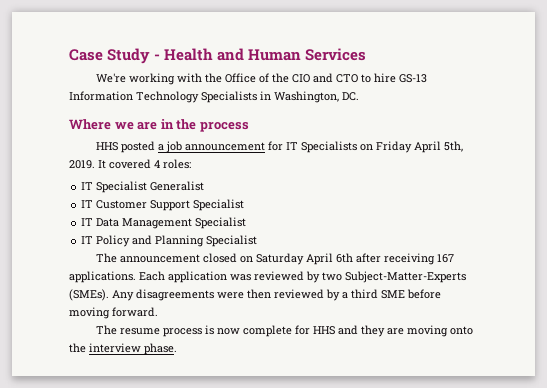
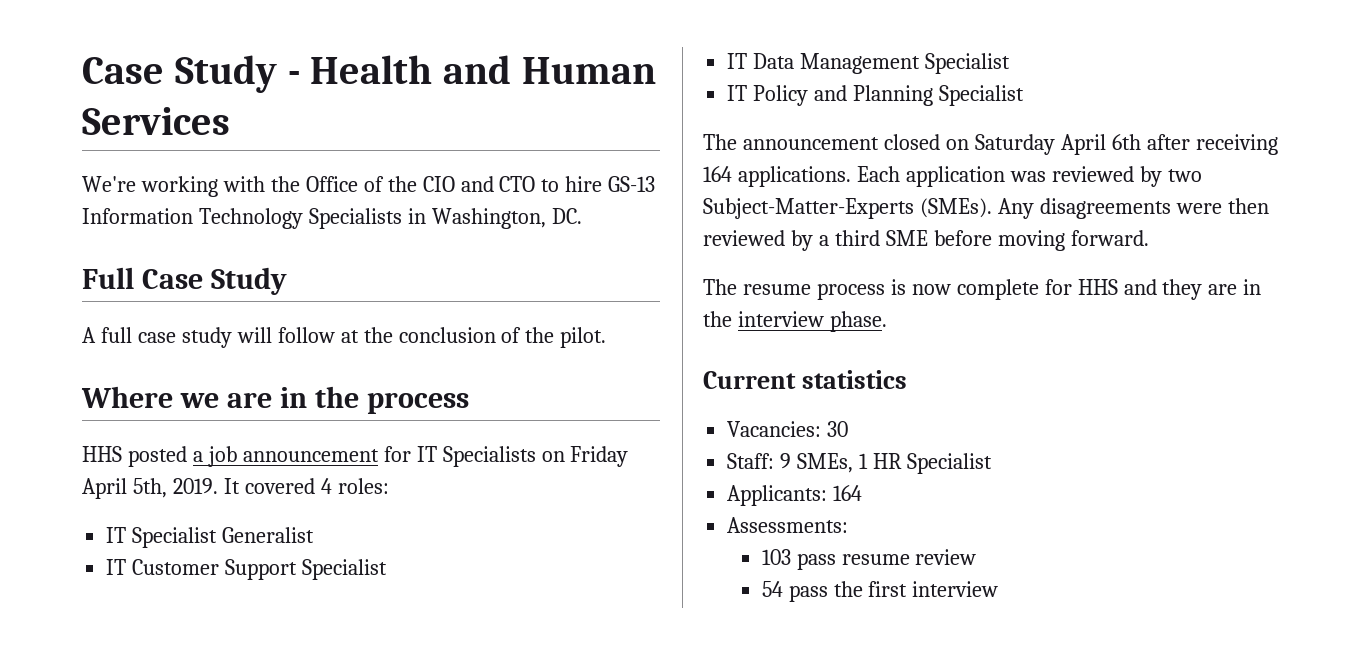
+ Full Case Study
+ A full case study will follow at the conclusion of the pilot.
- The announcement closed on Saturday April 6th after receiving 167 applications.
+ The announcement closed on Saturday April 6th after receiving 164 applications.
- The resume process is now complete for HHS and they are moving onto the interview phase.
+ The resume process is now complete for HHS and they are in the interview phase.
+ Current statistics
+ Vacancies: 30
+ Staff: 9 SMEs, 1 HR Specialist
+ Applicants: 164
+ Assessments:
+ 103 pass resume review
+ 54 pass the first interview

